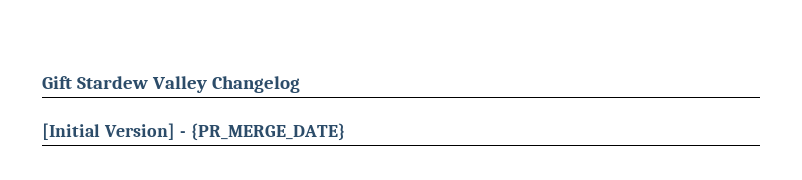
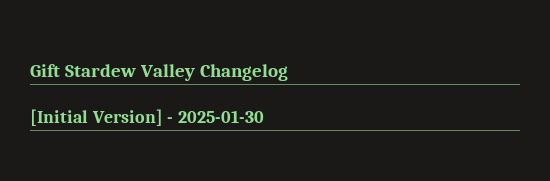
- [Initial Version] - {PR_MERGE_DATE}
+ [Initial Version] - 2025-01-30

